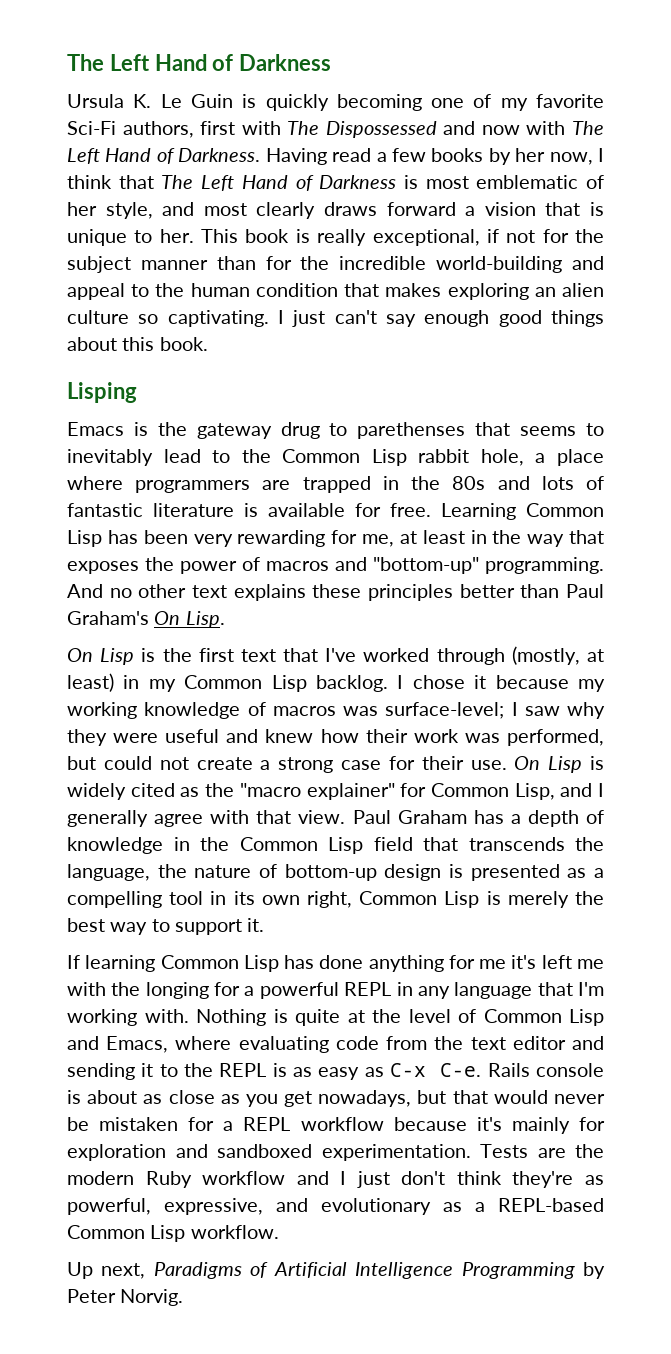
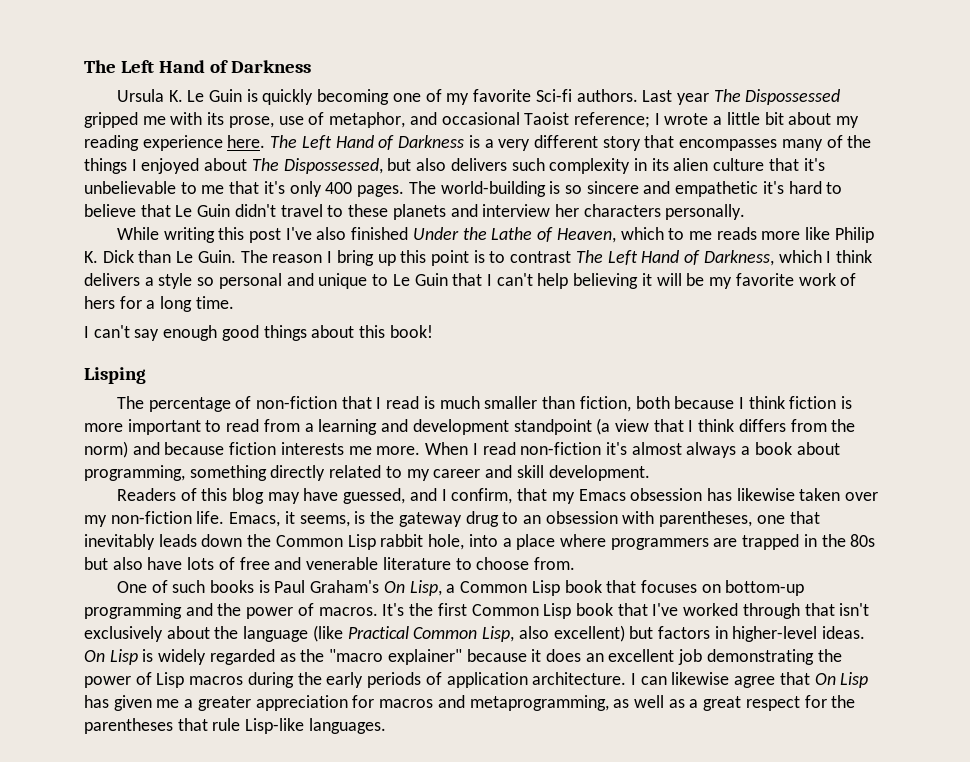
- Ursula K. Le Guin is quickly becoming one of my favorite Sci-Fi authors, first with The Dispossessed and now with The Left Hand of Darkness. Having read a few books by her now, I think that The Left Hand of Darkness is most emblematic of her style, and most clearly draws forward a vision that is unique to her. This book is really exceptional, if not for the subject manner than for the incredible world-building and appeal to the human condition that makes exploring an alien culture so captivating. I just can't say enough good things about this book.
+ Ursula K. Le Guin is quickly becoming one of my favorite Sci-fi authors. Last year The Dispossessed gripped me with its prose, use of metaphor, and occasional Taoist reference; I wrote a little bit about my reading experience here. The Left Hand of Darkness is a very different story that encompasses many of the things I enjoyed about The Dispossessed, but also delivers such complexity in its alien culture that it's unbelievable to me that it's only 400 pages. The world-building is so sincere and empathetic it's hard to believe that Le Guin didn't travel to these planets and interview her characters personally.
+ While writing this post I've also finished Under the Lathe of Heaven, which to me reads more like Philip K. Dick than Le Guin. The reason I bring up this point is to contrast The Left Hand of Darkness, which I think delivers a style so personal and unique to Le Guin that I can't help believing it will be my favorite work of hers for a long time.
+ I can't say enough good things about this book!
- Emacs is the gateway drug to parethenses that seems to inevitably lead to the Common Lisp rabbit hole, a place where programmers are trapped in the 80s and lots of fantastic literature is available for free. Learning Common Lisp has been very rewarding for me, at least in the way that exposes the power of macros and "bottom-up" programming. And no other text explains these principles better than Paul Graham's On Lisp.
- On Lisp is the first text that I've worked through (mostly, at least) in my Common Lisp backlog. I chose it because my working knowledge of macros was surface-level; I saw why they were useful and knew how their work was performed, but could not create a strong case for their use.
+ The percentage of non-fiction that I read is much smaller than fiction, both because I think fiction is more important to read from a learning and development standpoint (a view that I think differs from the norm) and because fiction interests me more. When I read non-fiction it's almost always a book about programming, something directly related to my career and skill development.
+ Readers of this blog may have guessed, and I confirm, that my Emacs obsession has likewise taken over my non-fiction life. Emacs, it seems, is the gateway drug to an obsession with parentheses, one that inevitably leads down the Common Lisp rabbit hole, into a place where programmers are trapped in the 80s but also have lots of free and venerable literature to choose from.
+ One of such books is Paul Graham's On Lisp, a Common Lisp book that focuses on bottom-up programming and the power of macros. It's the first Common Lisp book that I've worked through that isn't exclusively about the language (like Practical Common Lisp, also excellent) but factors in higher-level ideas.
- On Lisp is widely cited as the "macro explainer" for Common Lisp, and I generally agree with that view. Paul Graham has a depth of knowledge in the Common Lisp field that transcends the language, the nature of bottom-up design is presented as a compelling tool in its own right, Common Lisp is merely the best way to support it.
- If learning Common Lisp has done anything for me it's left me with the longing for a powerful REPL in any language that I'm working with. Nothing is quite at the level of Common Lisp and Emacs, where evaluating code from the text editor and sending it to the REPL is as easy as C-x C-e. Rails console is about as close as you get nowadays, but that would never be mistaken for a REPL workflow because it's mainly for exploration and sandboxed experimentation. Tests are the modern Ruby workflow and I just don't think they're as powerful, expressive, and evolutionary as a REPL-based Common Lisp workflow.
- Up next, Paradigms of Artificial Intelligence Programming by Peter Norvig.
+ On Lisp is widely regarded as the "macro explainer" because it does an excellent job demonstrating the power of Lisp macros during the early periods of application architecture. I can likewise agree that On Lisp has given me a greater appreciation for macros and metaprogramming, as well as a great respect for the parentheses that rule Lisp-like languages.

